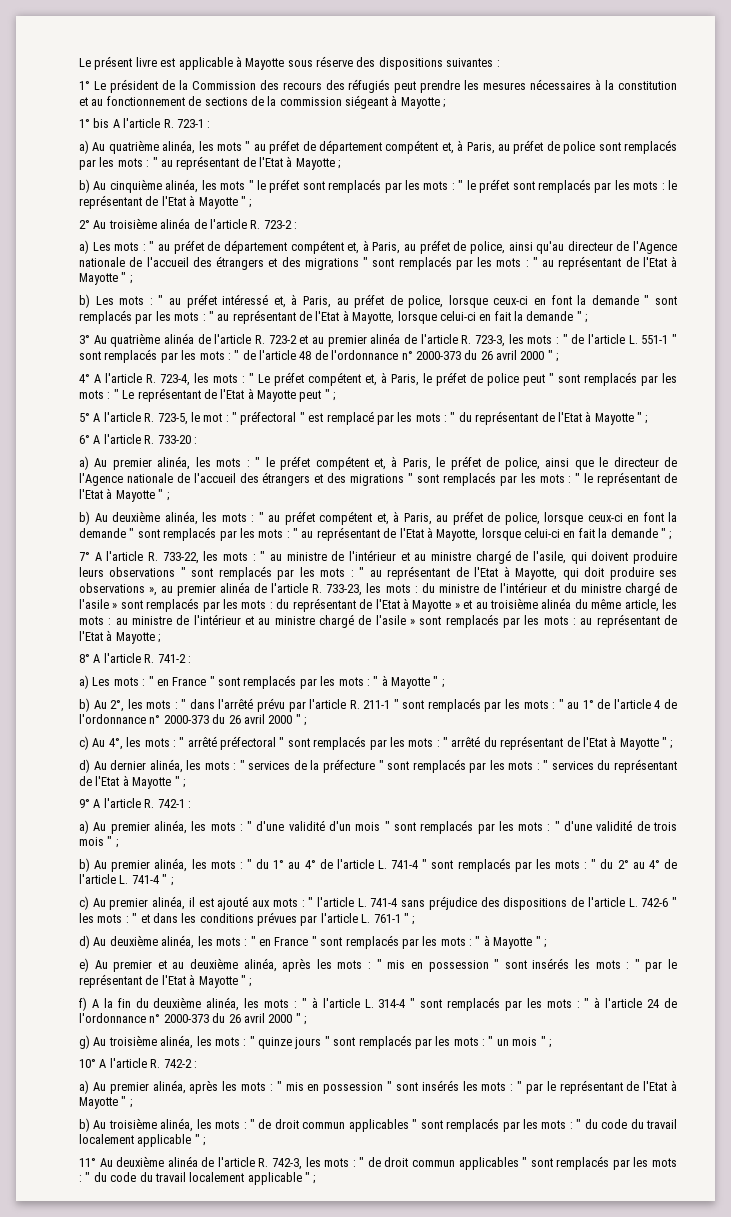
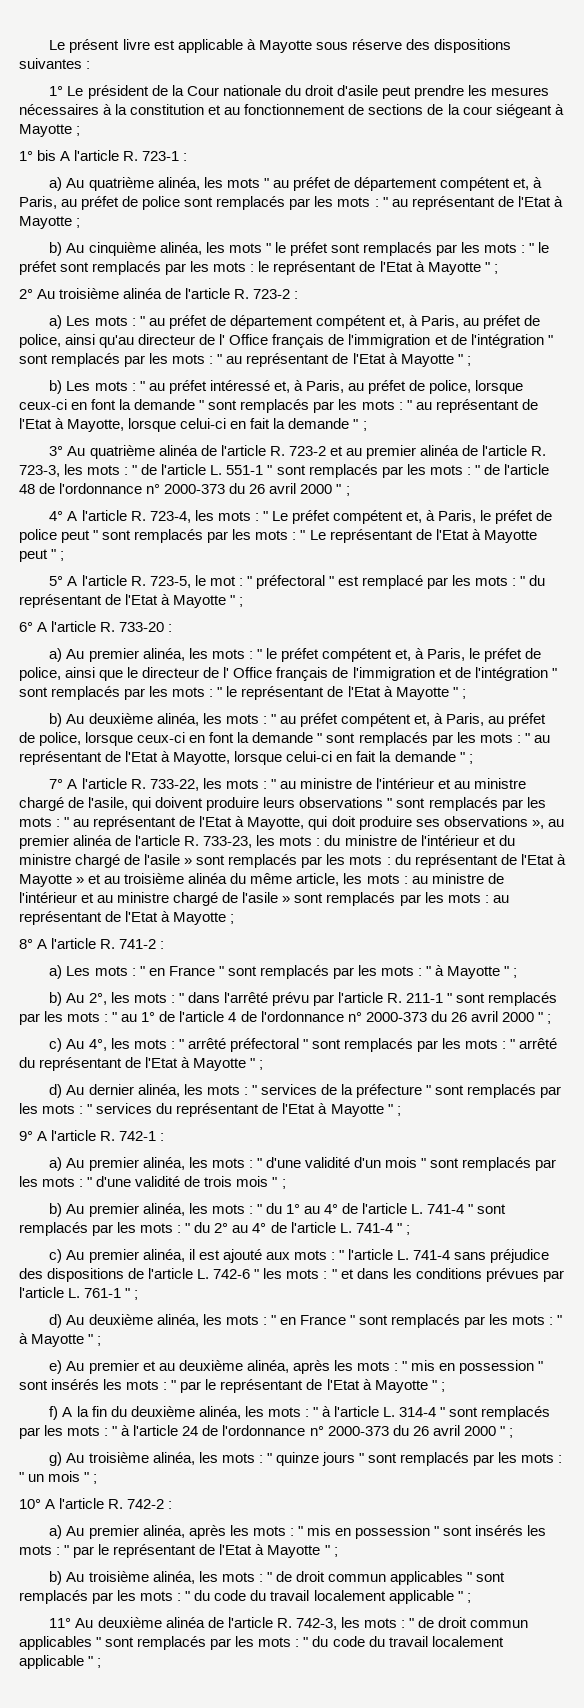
- 1° Le président de la Commission des recours des réfugiés peut prendre les mesures nécessaires à la constitution et au fonctionnement de sections de la commission siégeant à Mayotte ;
+ 1° Le président de la Cour nationale du droit d'asile peut prendre les mesures nécessaires à la constitution et au fonctionnement de sections de la cour siégeant à Mayotte ;
- a) Les mots : " au préfet de département compétent et, à Paris, au préfet de police, ainsi qu'au directeur de l'Agence nationale de l'accueil des étrangers et des migrations " sont remplacés par les mots : " au représentant de l'Etat à Mayotte " ;
+ a) Les mots : " au préfet de département compétent et, à Paris, au préfet de police, ainsi qu'au directeur de l' Office français de l'immigration et de l'intégration " sont remplacés par les mots : " au représentant de l'Etat à Mayotte " ;
- a) Au premier alinéa, les mots : " le préfet compétent et, à Paris, le préfet de police, ainsi que le directeur de l'Agence nationale de l'accueil des étrangers et des migrations " sont remplacés par les mots : " le représentant de l'Etat à Mayotte " ;
+ a) Au premier alinéa, les mots : " le préfet compétent et, à Paris, le préfet de police, ainsi que le directeur de l' Office français de l'immigration et de l'intégration " sont remplacés par les mots : " le représentant de l'Etat à Mayotte " ;

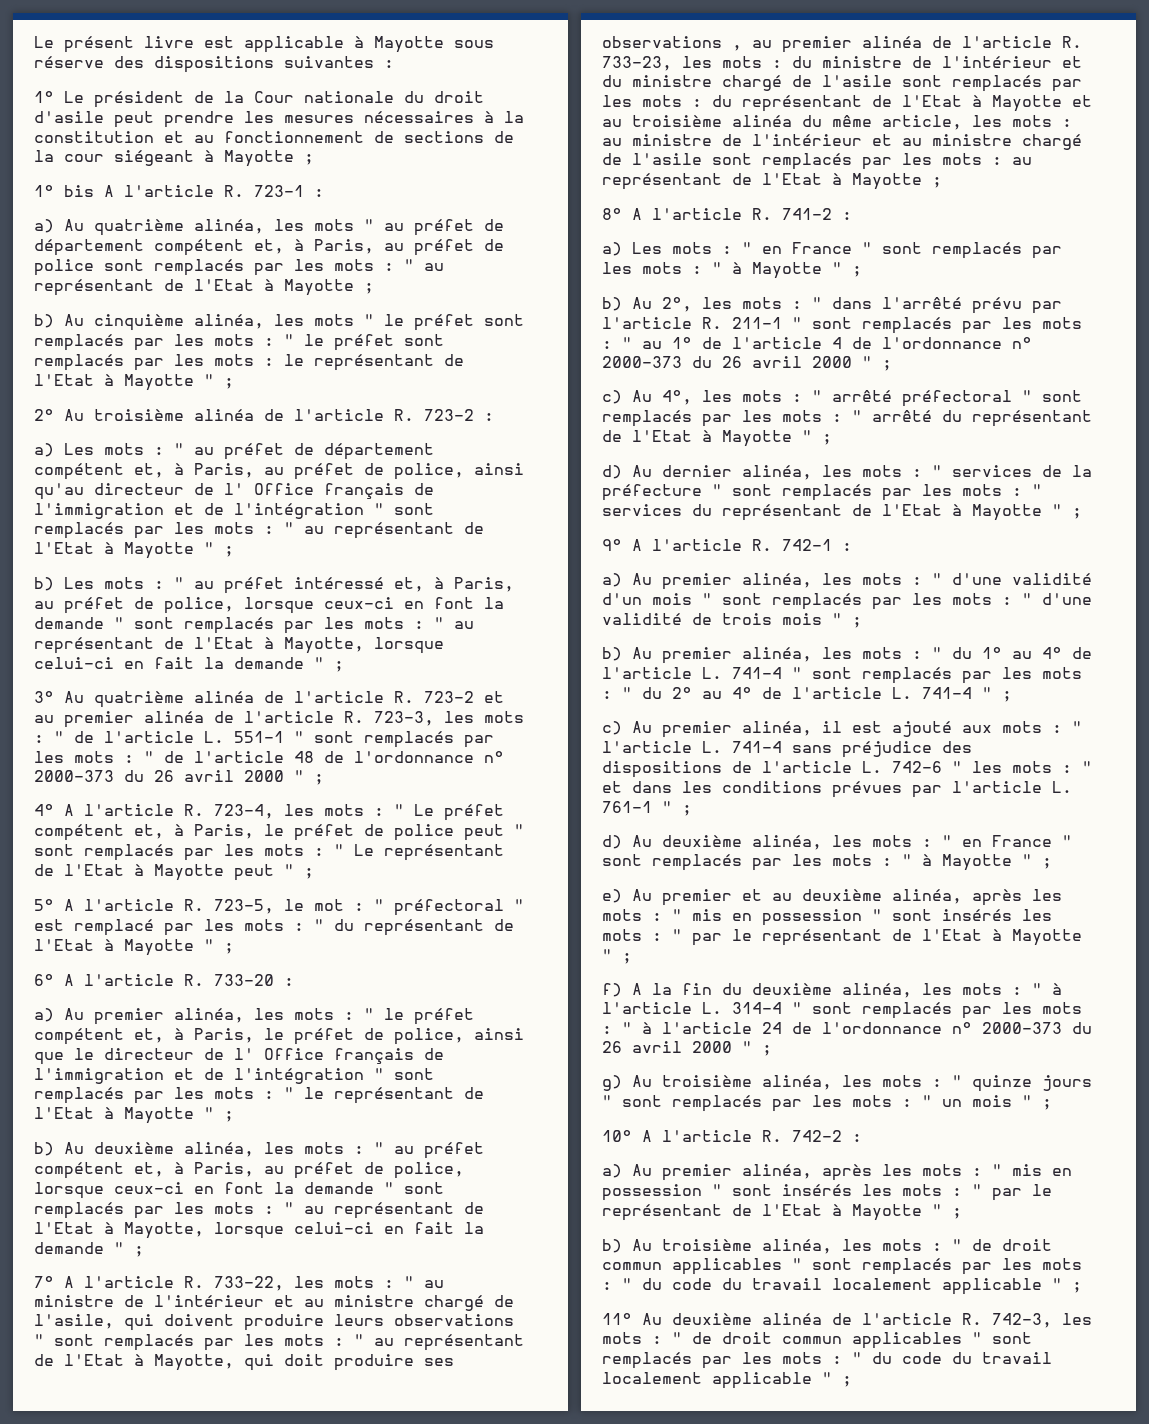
- " au représentant de l'Etat à Mayotte, qui doit produire ses observations », au premier alinéa de l'article R. 733-23, les mots :
+ " au représentant de l'Etat à Mayotte, qui doit produire ses observations , au premier alinéa de l'article R. 733-23, les mots :
- du ministre de l'intérieur et du ministre chargé de l'asile » sont remplacés par les mots :
+ du ministre de l'intérieur et du ministre chargé de l'asile sont remplacés par les mots :
- du représentant de l'Etat à Mayotte » et au troisième alinéa du même article, les mots :
+ du représentant de l'Etat à Mayotte et au troisième alinéa du même article, les mots :
- au ministre de l'intérieur et au ministre chargé de l'asile » sont remplacés par les mots :
+ au ministre de l'intérieur et au ministre chargé de l'asile sont remplacés par les mots :

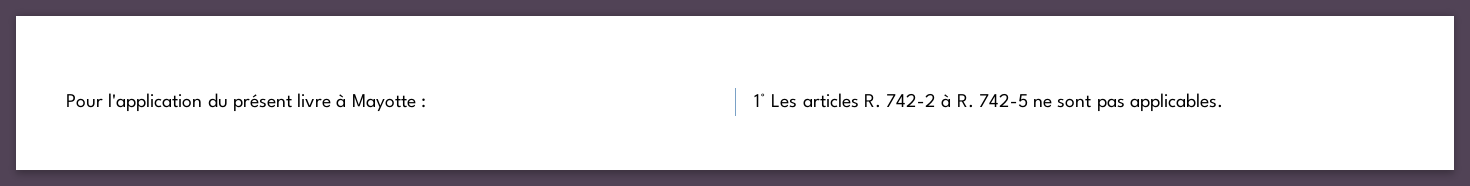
- Le présent livre est applicable à Mayotte sous réserve des dispositions suivantes :
- 1° Le président de la Cour nationale du droit d'asile peut prendre les mesures nécessaires à la constitution et au fonctionnement de sections de la cour siégeant à Mayotte ;
- 1° bis A l'article R. 723-1 :
- a) Au quatrième alinéa, les mots " au préfet de département compétent et, à Paris, au préfet de police sont remplacés par les mots : " au représentant de l'Etat à Mayotte ;
- b) Au cinquième alinéa, les mots " le préfet sont remplacés par les mots : " le préfet sont remplacés par les mots : le représentant de l'Etat à Mayotte " ;
- 2° Au troisième alinéa de l'article R. 723-2 :
- a) Les mots : " au préfet de département compétent et, à Paris, au préfet de police, ainsi qu'au directeur de l' Office français de l'immigration et de l'intégration " sont remplacés par les mots : " au représentant de l'Etat à Mayotte " ;
- b) Les mots : " au préfet intéressé et, à Paris, au préfet de police, lorsque ceux-ci en font la demande " sont remplacés par les mots : " au représentant de l'Etat à Mayotte, lorsque celui-ci en fait la demande " ;
- 3° Au quatrième alinéa de l'article R. 723-2 et au premier alinéa de l'article R. 723-3, les mots : " de l'article L. 551-1 " sont remplacés par les mots : " de l'article 48 de l'ordonnance n° 2000-373 du 26 avril 2000 " ;
- 4° A l'article R. 723-4, les mots : " Le préfet compétent et, à Paris, le préfet de police peut " sont remplacés par les mots : " Le représentant de l'Etat à Mayotte peut " ;
- 5° A l'article R. 723-5, le mot : " préfectoral " est remplacé par les mots : " du représentant de l'Etat à Mayotte " ;
- 6° A l'article R. 733-20 :
- a) Au premier alinéa, les mots : " le préfet compétent et, à Paris, le préfet de police, ainsi que le directeur de l' Office français de l'immigration et de l'intégration " sont remplacés par les mots : " le représentant de l'Etat à Mayotte " ;
- b) Au deuxième alinéa, les mots : " au préfet compétent et, à Paris, au préfet de police, lorsque ceux-ci en font la demande " sont remplacés par les mots : " au représentant de l'Etat à Mayotte, lorsque celui-ci en fait la demande " ;
- 7° A l'article R. 733-22, les mots : " au ministre de l'intérieur et au ministre chargé de l'asile, qui doivent produire leurs observations " sont remplacés par les mots : " au représentant de l'Etat à Mayotte, qui doit produire ses observations , au premier alinéa de l'article R. 733-23, les mots : du ministre de l'intérieur et du ministre chargé de l'asile sont remplacés par les mots : du représentant de l'Etat à Mayotte et au troisième alinéa du même article, les mots : au ministre de l'intérieur et au ministre chargé de l'asile sont remplacés par les mots : au représentant de l'Etat à Mayotte ;
- 8° A l'article R. 741-2 :
- a) Les mots : " en France " sont remplacés par les mots : " à Mayotte " ;
- b) Au 2°, les mots : " dans l'arrêté prévu par l'article R. 211-1 " sont remplacés par les mots : " au 1° de l'article 4 de l'ordonnance n° 2000-373 du 26 avril 2000 " ;
- c) Au 4°, les mots : " arrêté préfectoral " sont remplacés par les mots : " arrêté du représentant de l'Etat à Mayotte " ;
- d) Au dernier alinéa, les mots : " services de la préfecture " sont remplacés par les mots : " services du représentant de l'Etat à Mayotte " ;
- 9° A l'article R. 742-1 :
- a) Au premier alinéa, les mots : " d'une validité d'un mois " sont remplacés par les mots : " d'une validité de trois mois " ;
- b) Au premier alinéa, les mots : " du 1° au 4° de l'article L. 741-4 " sont remplacés par les mots : " du 2° au 4° de l'article L. 741-4 " ;
- c) Au premier alinéa, il est ajouté aux mots : " l'article L. 741-4 sans préjudice des dispositions de l'article L. 742-6 " les mots : " et dans les conditions prévues par l'article L. 761-1 " ;
- d) Au deuxième alinéa, les mots : " en France " sont remplacés par les mots : " à Mayotte " ;
- e) Au premier et au deuxième alinéa, après les mots : " mis en possession " sont insérés les mots : " par le représentant de l'Etat à Mayotte " ;
- f) A la fin du deuxième alinéa, les mots : " à l'article L. 314-4 " sont remplacés par les mots : " à l'article 24 de l'ordonnance n° 2000-373 du 26 avril 2000 " ;
- g) Au troisième alinéa, les mots : " quinze jours " sont remplacés par les mots : " un mois " ;
- 10° A l'article R. 742-2 :
- a) Au premier alinéa, après les mots : " mis en possession " sont insérés les mots : " par le représentant de l'Etat à Mayotte " ;
- b) Au troisième alinéa, les mots : " de droit commun applicables " sont remplacés par les mots : " du code du travail localement applicable " ;
- 11° Au deuxième alinéa de l'article R. 742-3, les mots : " de droit commun applicables " sont remplacés par les mots : " du code du travail localement applicable " ;
+ Pour l'application du présent livre à Mayotte :
+ 1° Les articles R. 742-2 à R. 742-5 ne sont pas applicables.

